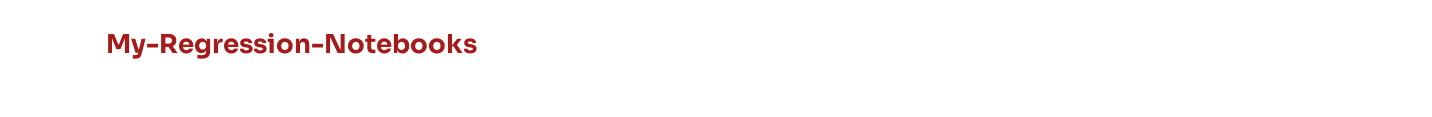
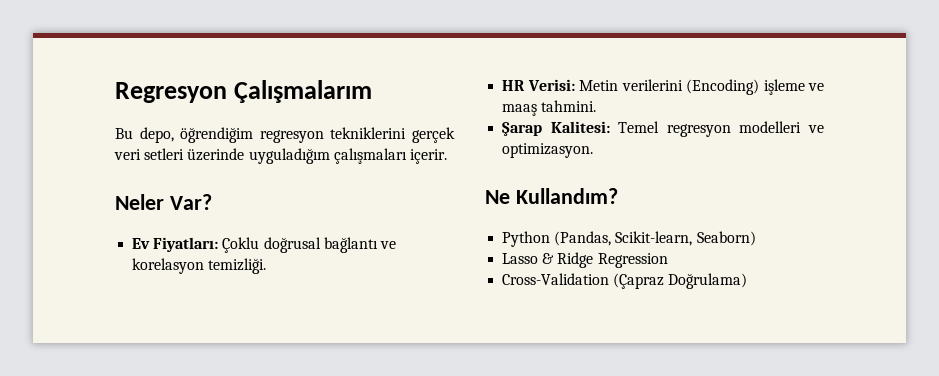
- My-Regression-Notebooks
+ Regresyon Çalışmalarım
+ Bu depo, öğrendiğim regresyon tekniklerini gerçek veri setleri üzerinde uyguladığım çalışmaları içerir.
+ Neler Var?
+ Ev Fiyatları: Çoklu doğrusal bağlantı ve korelasyon temizliği.
+ HR Verisi: Metin verilerini (Encoding) işleme ve maaş tahmini.
+ Şarap Kalitesi: Temel regresyon modelleri ve optimizasyon.
+ Ne Kullandım?
+ Python (Pandas, Scikit-learn, Seaborn)
+ Lasso & Ridge Regression
+ Cross-Validation (Çapraz Doğrulama)

